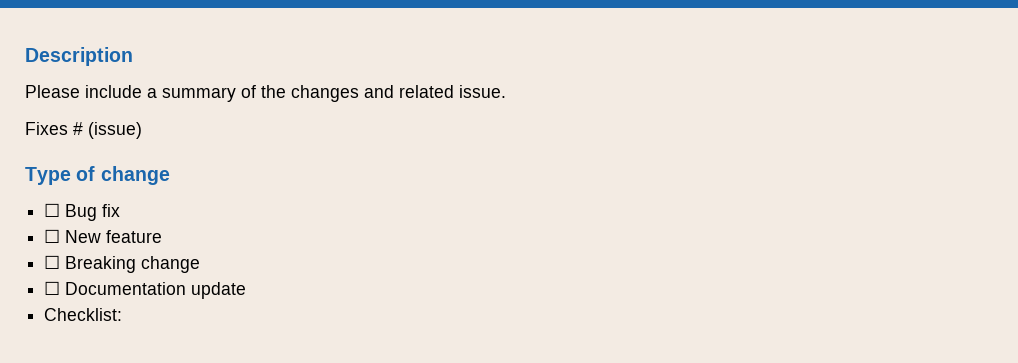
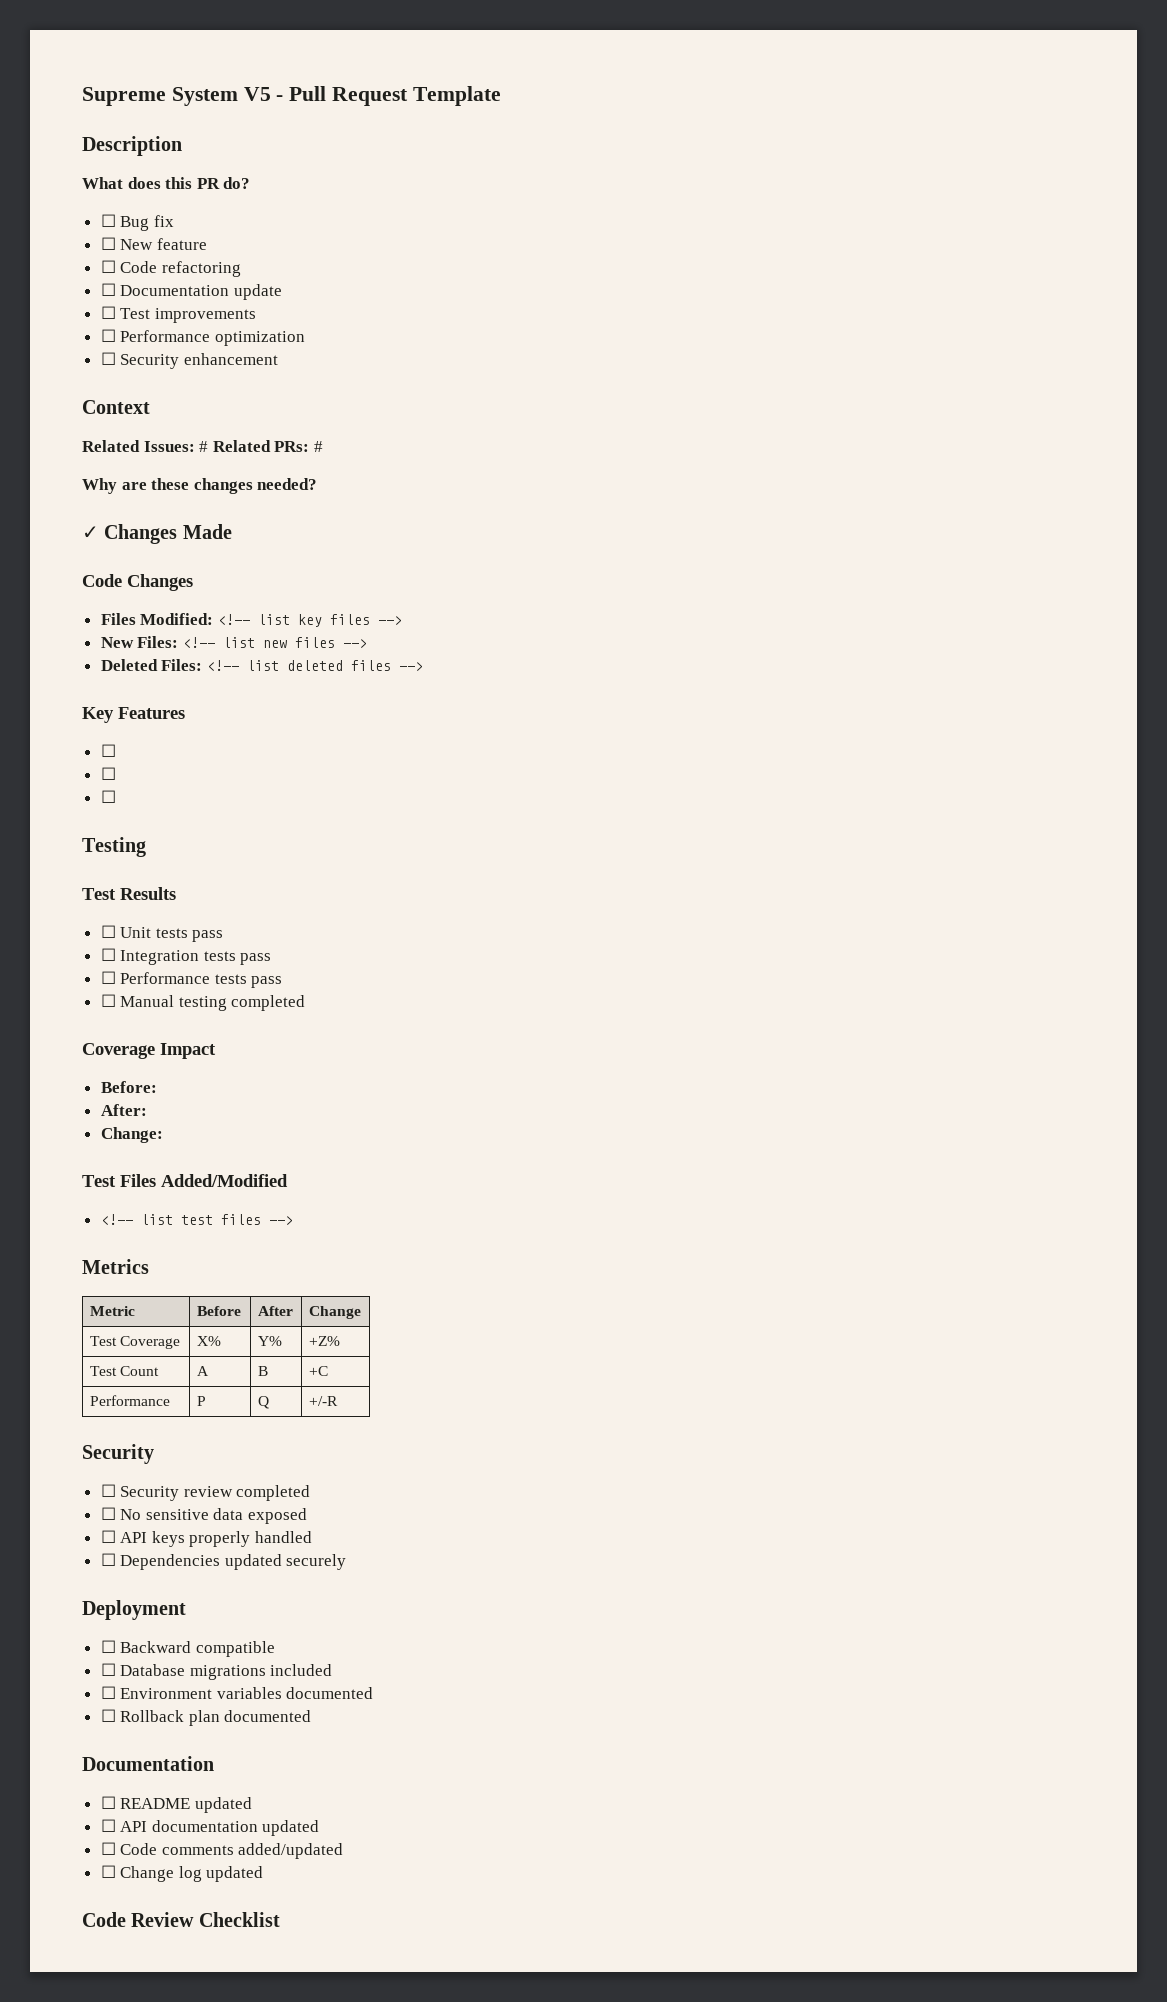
+ Supreme System V5 - Pull Request Template
  Description
- Please include a summary of the changes and related issue.
- Fixes # (issue)
- Type of change
+ What does this PR do?
- ☐ Breaking change
+ ☐ Code refactoring
- Checklist:
+ ☐ Test improvements
+ ☐ Performance optimization
+ ☐ Security enhancement
+ Context
+ Related Issues: # Related PRs: #
+ Why are these changes needed?
+ ✓ Changes Made
+ Code Changes
+ Files Modified: <!-- list key files -->
+ New Files: <!-- list new files -->
+ Deleted Files: <!-- list deleted files -->
+ Key Features
+ ☐
+ ☐
+ ☐
+ Testing
+ Test Results
+ ☐ Unit tests pass
+ ☐ Integration tests pass
+ ☐ Performance tests pass
+ ☐ Manual testing completed
+ Coverage Impact
+ Before:
+ After:
+ Change:
+ Test Files Added/Modified
+ <!-- list test files -->
+ Metrics
+ Metric | Before | After | Change
+ Test Coverage | X% | Y% | +Z%
+ Test Count | A | B | +C
+ Performance | P | Q | +/-R
+ Security
+ ☐ Security review completed
+ ☐ No sensitive data exposed
+ ☐ API keys properly handled
+ ☐ Dependencies updated securely
+ Deployment
+ ☐ Backward compatible
+ ☐ Database migrations included
+ ☐ Environment variables documented
+ ☐ Rollback plan documented
+ Documentation
+ ☐ README updated
+ ☐ API documentation updated
+ ☐ Code comments added/updated
+ ☐ Change log updated
+ Code Review Checklist

